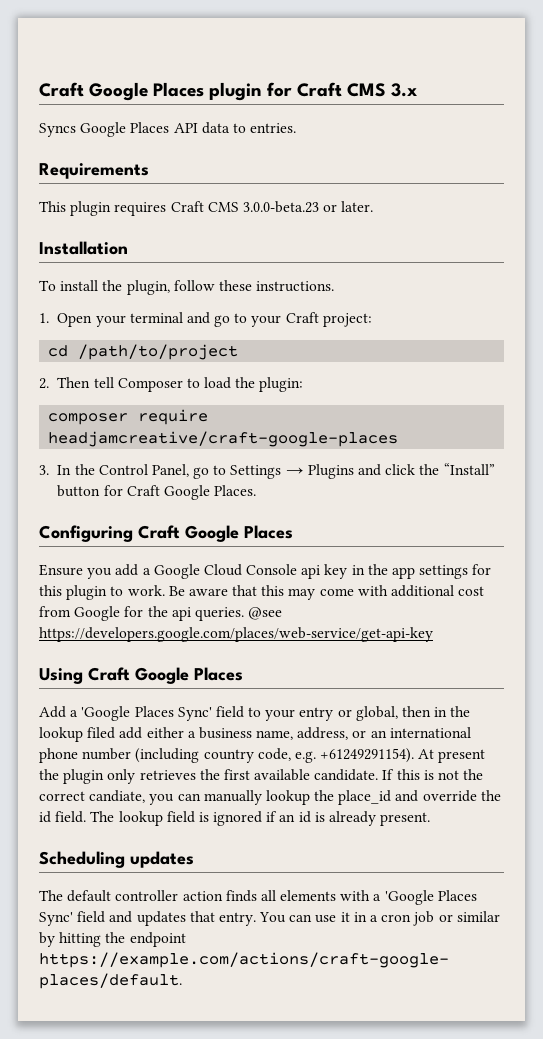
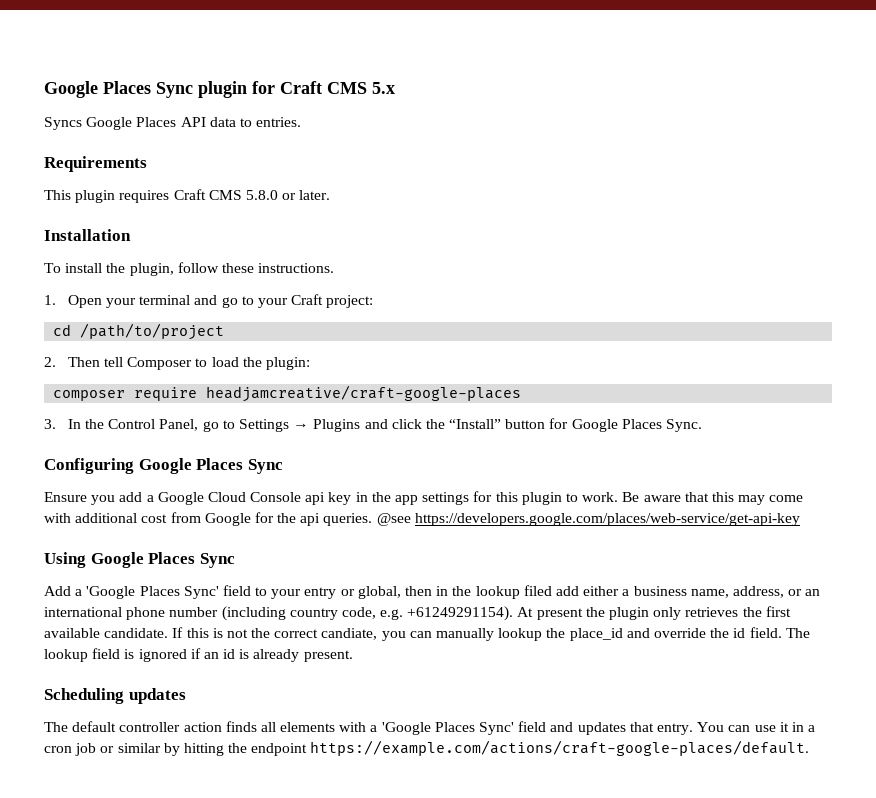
- Craft Google Places plugin for Craft CMS 3.x
+ Google Places Sync plugin for Craft CMS 5.x
- This plugin requires Craft CMS 3.0.0-beta.23 or later.
+ This plugin requires Craft CMS 5.8.0 or later.
- 3. In the Control Panel, go to Settings → Plugins and click the “Install” button for Craft Google Places.
+ 3. In the Control Panel, go to Settings → Plugins and click the “Install” button for Google Places Sync.
- Configuring Craft Google Places
+ Configuring Google Places Sync
- Using Craft Google Places
+ Using Google Places Sync

